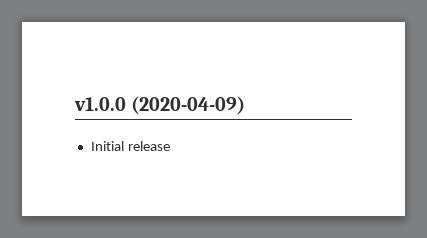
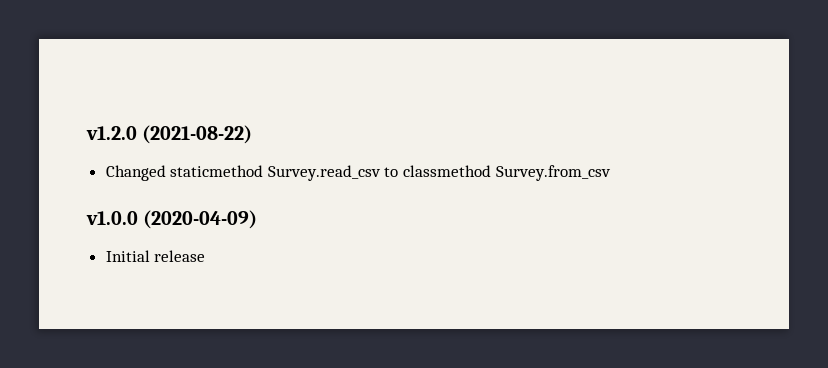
+ v1.2.0 (2021-08-22)
+ Changed staticmethod Survey.read_csv to classmethod Survey.from_csv

